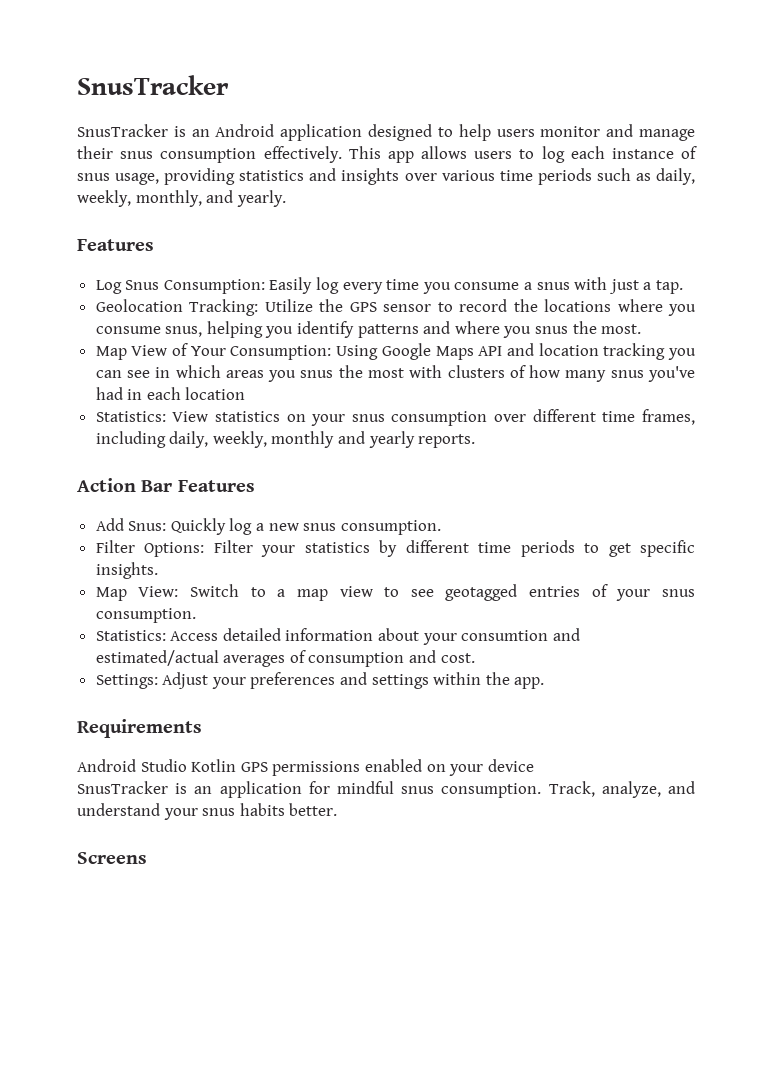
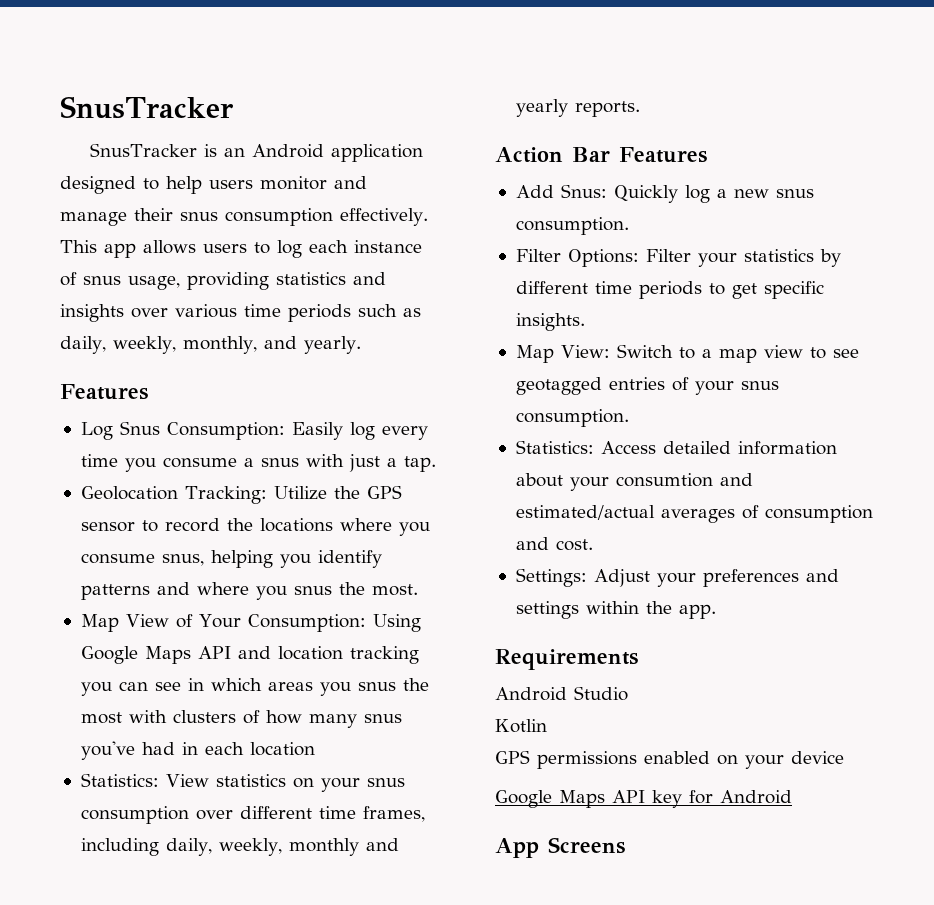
- Android Studio Kotlin GPS permissions enabled on your device
+ Android Studio
+ Kotlin
+ GPS permissions enabled on your device
- SnusTracker is an application for mindful snus consumption. Track, analyze, and understand your snus habits better.
- Screens
+ Google Maps API key for Android
+ App Screens

